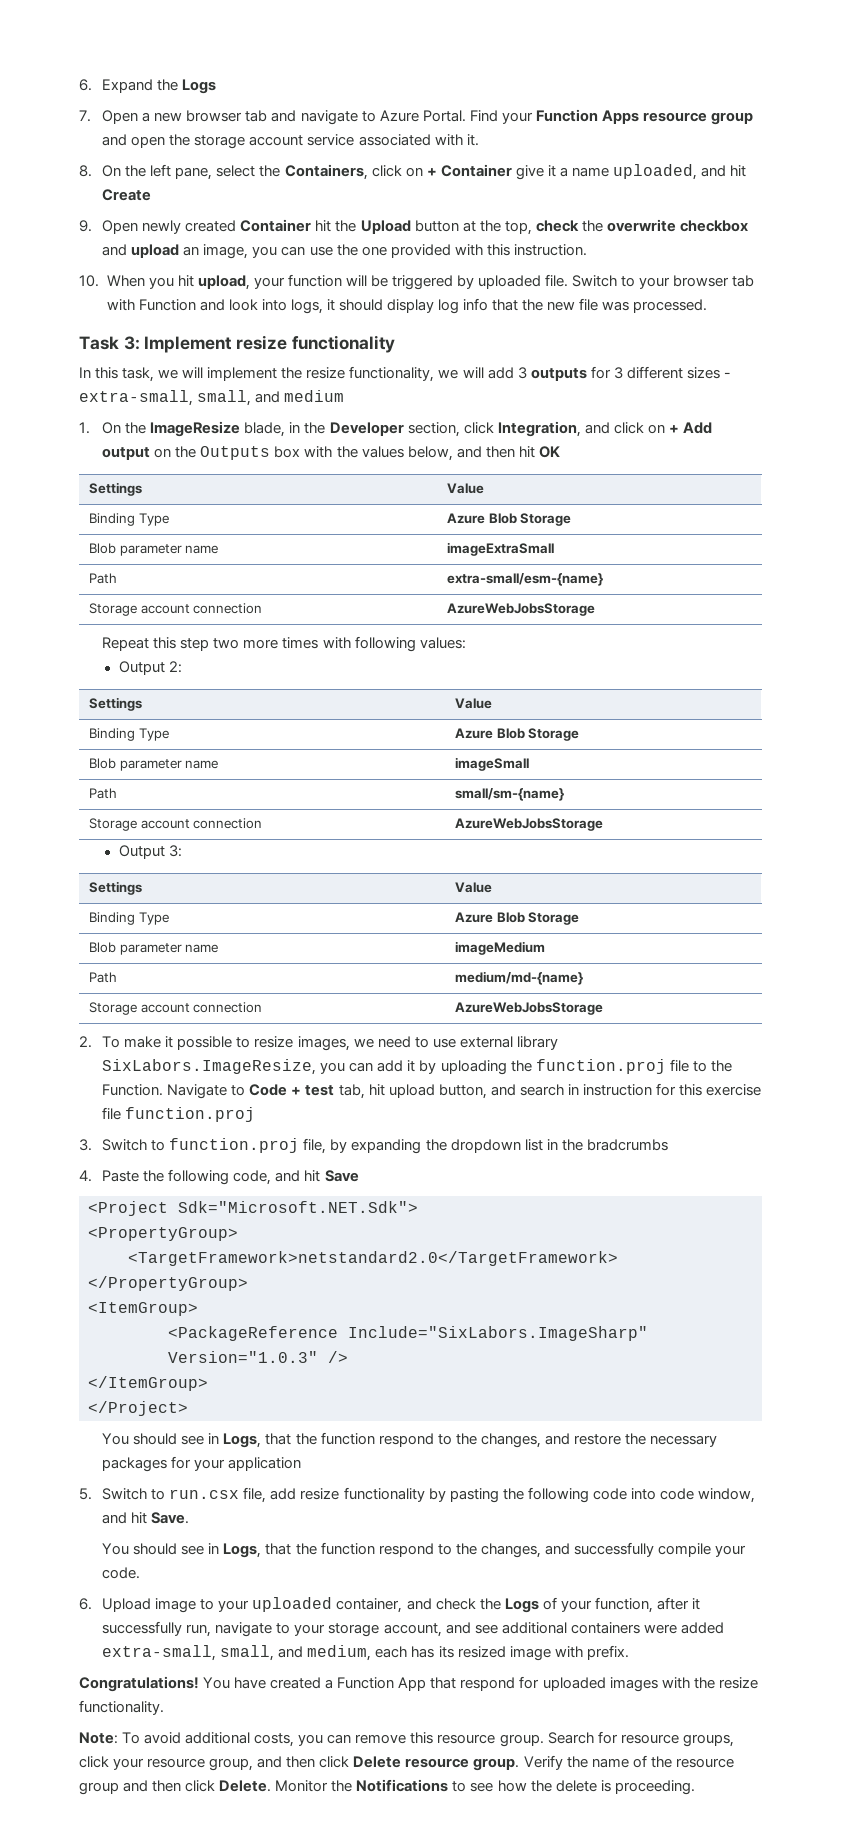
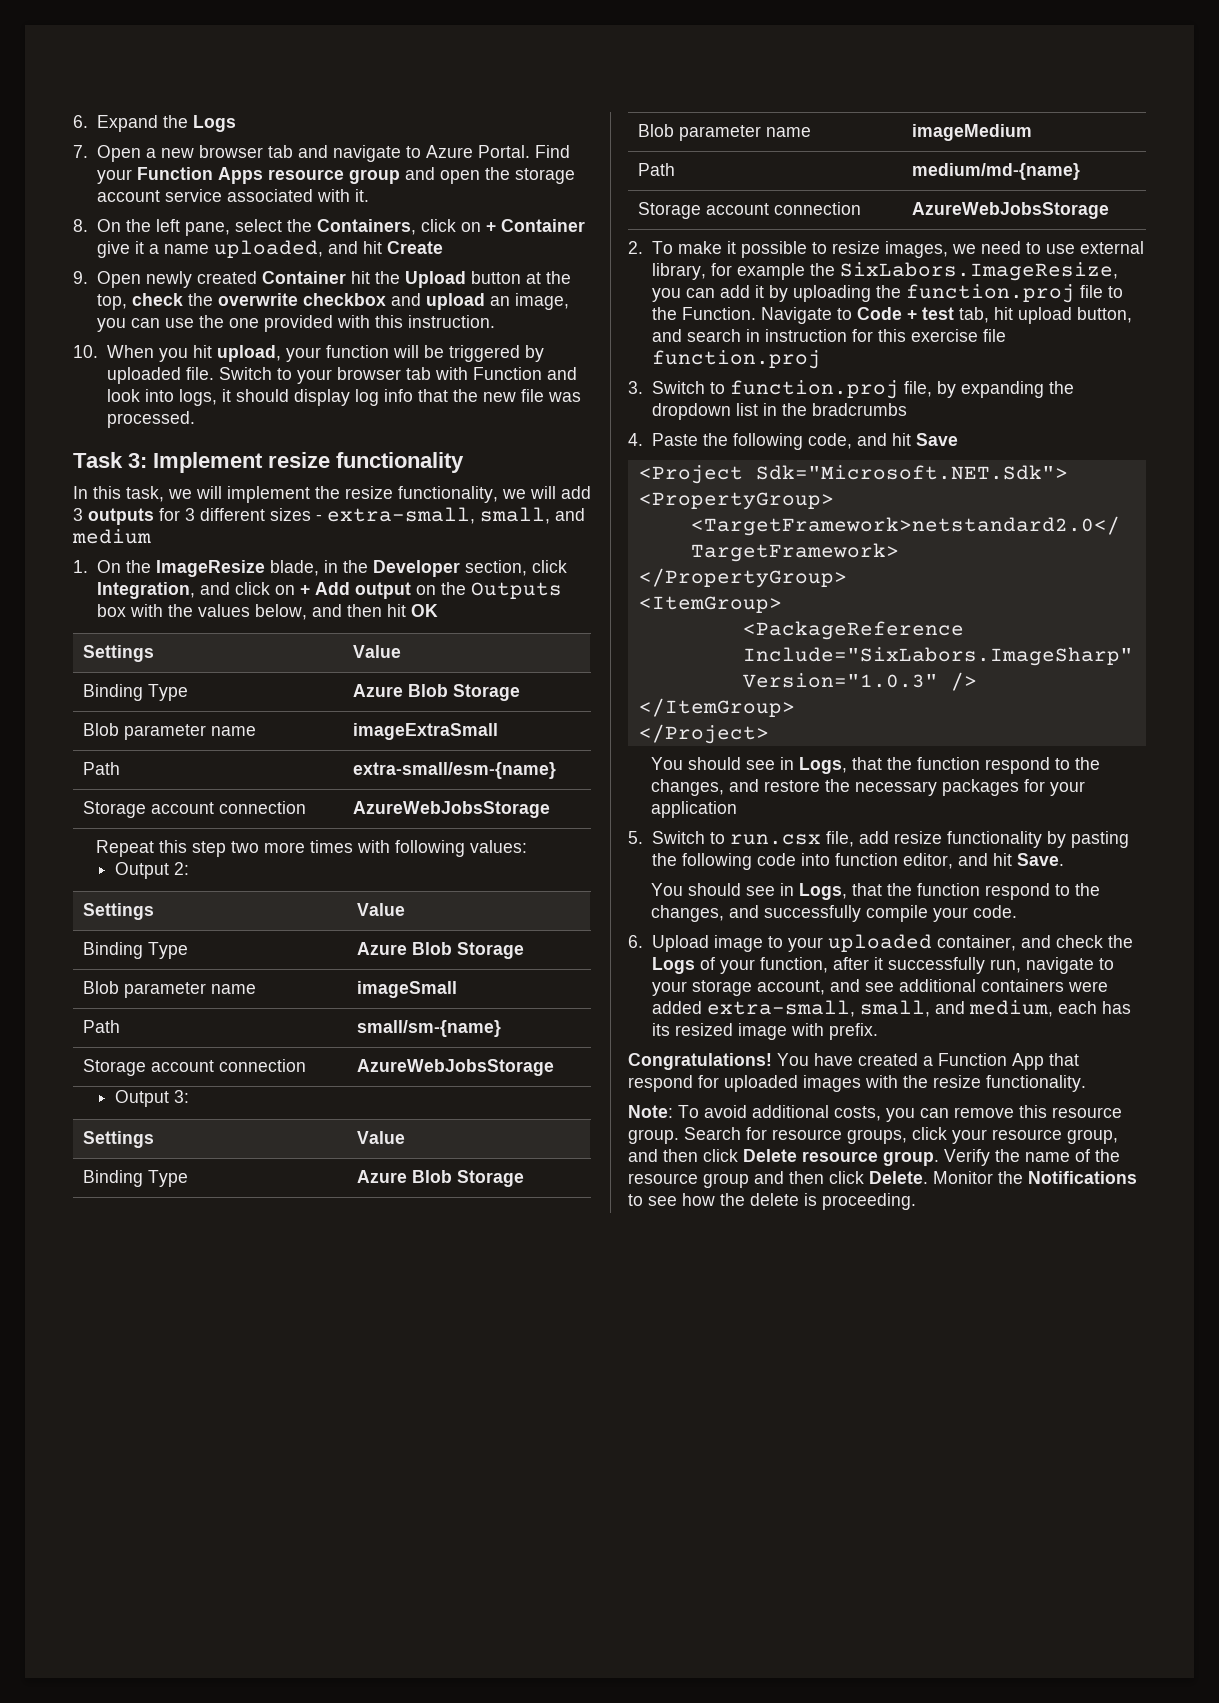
- 2. To make it possible to resize images, we need to use external library SixLabors.ImageResize, you can add it by uploading the function.proj file to the Function.
+ 2. To make it possible to resize images, we need to use external library, for example the SixLabors.ImageResize, you can add it by uploading the function.proj file to the Function.
- 5. Switch to run.csx file, add resize functionality by pasting the following code into code window, and hit Save.
+ 5. Switch to run.csx file, add resize functionality by pasting the following code into function editor, and hit Save.

